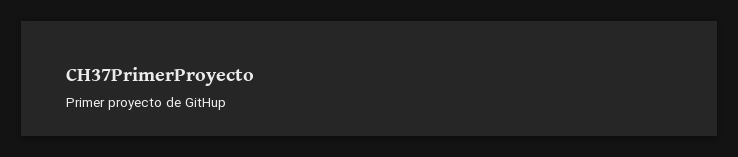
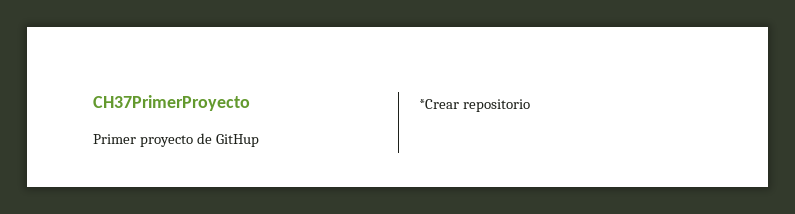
+ *Crear repositorio

